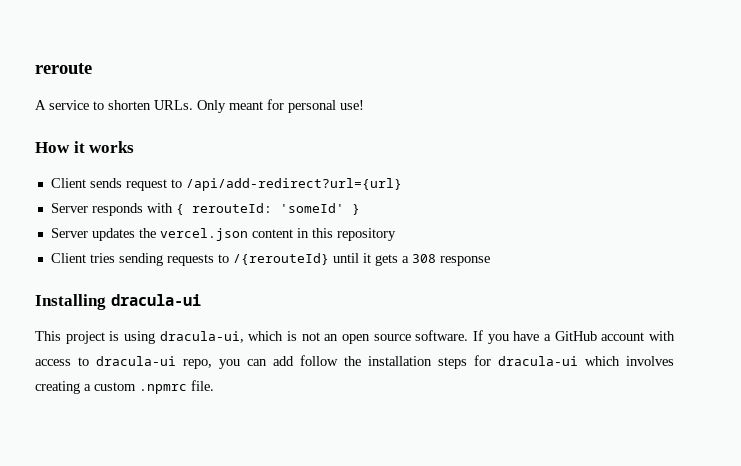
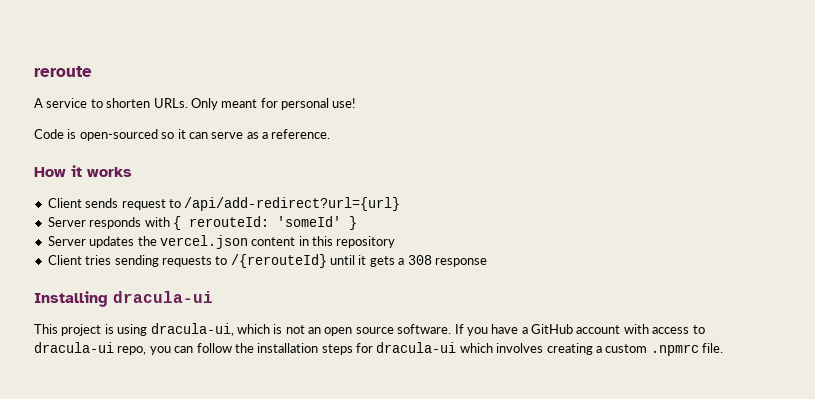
+ Code is open-sourced so it can serve as a reference.
- If you have a GitHub account with access to dracula-ui repo, you can add follow the installation steps for dracula-ui which involves creating a custom .npmrc file.
+ If you have a GitHub account with access to dracula-ui repo, you can follow the installation steps for dracula-ui which involves creating a custom .npmrc file.

